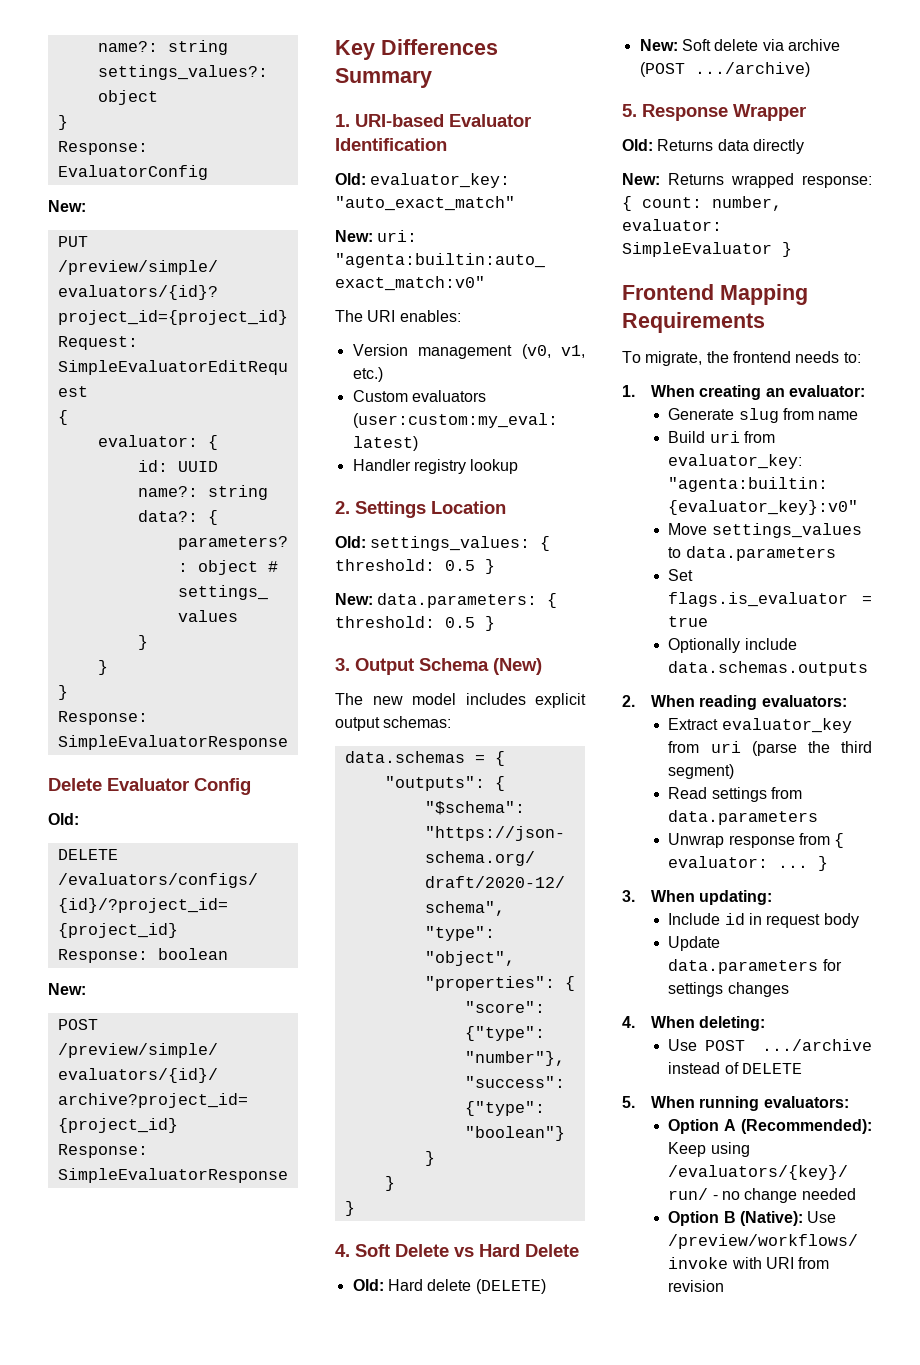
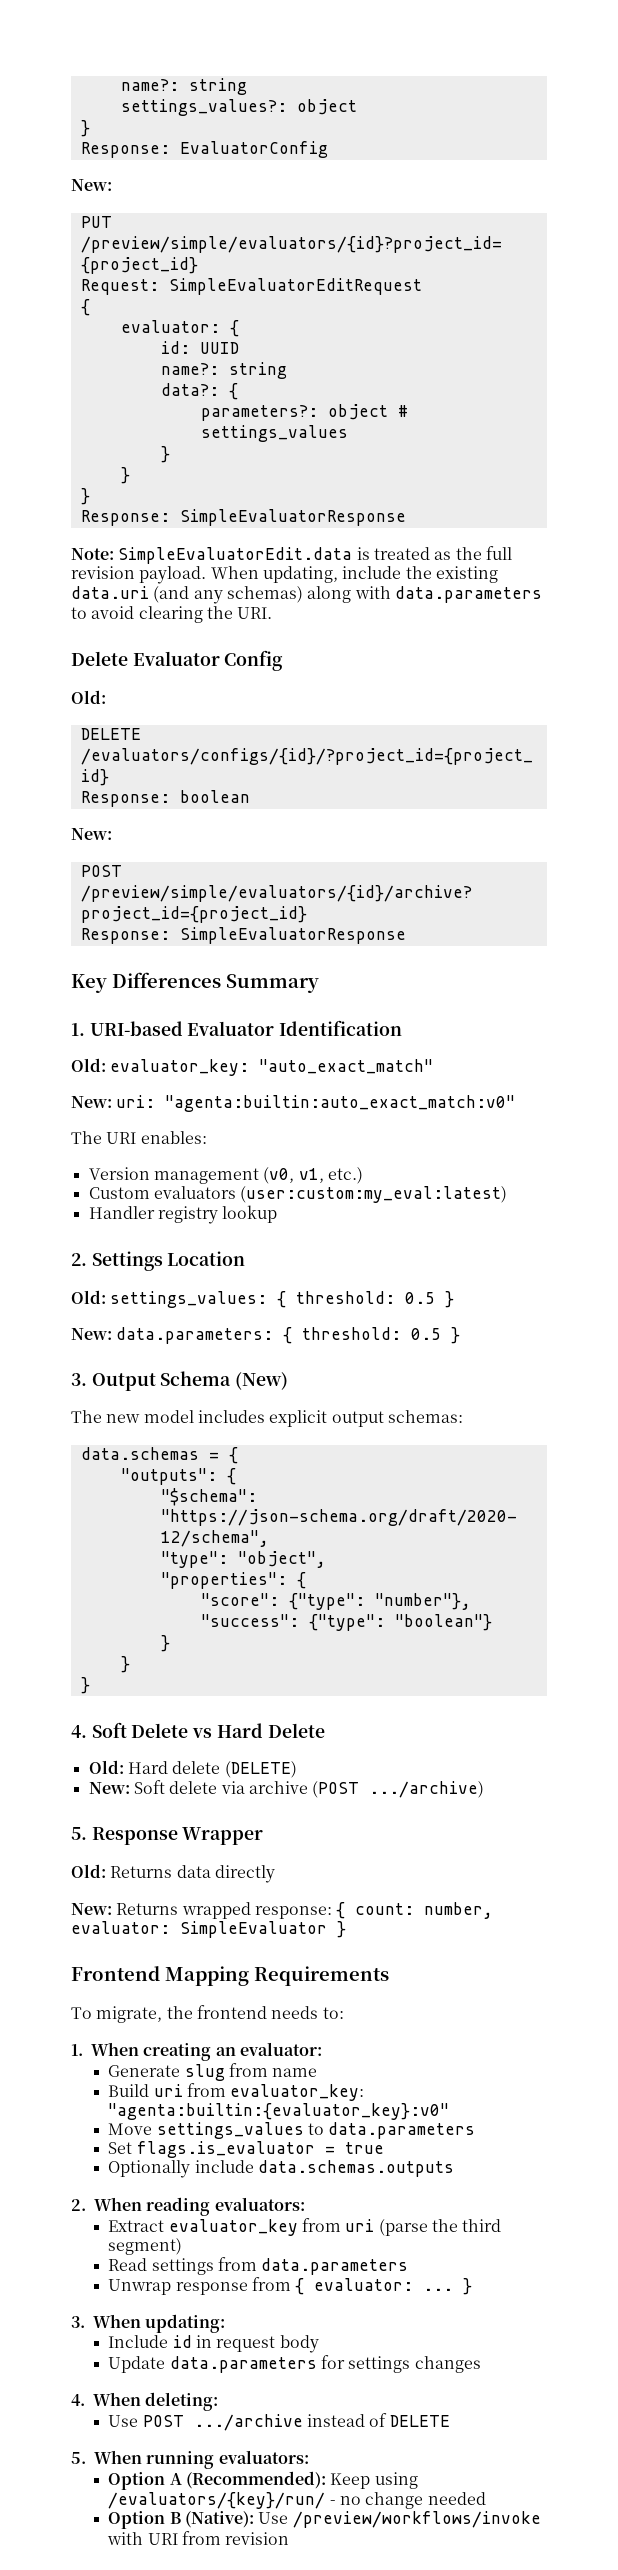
+ Note: SimpleEvaluatorEdit.data is treated as the full revision payload. When updating, include the existing data.uri (and any schemas) along with data.parameters to avoid clearing the URI.

